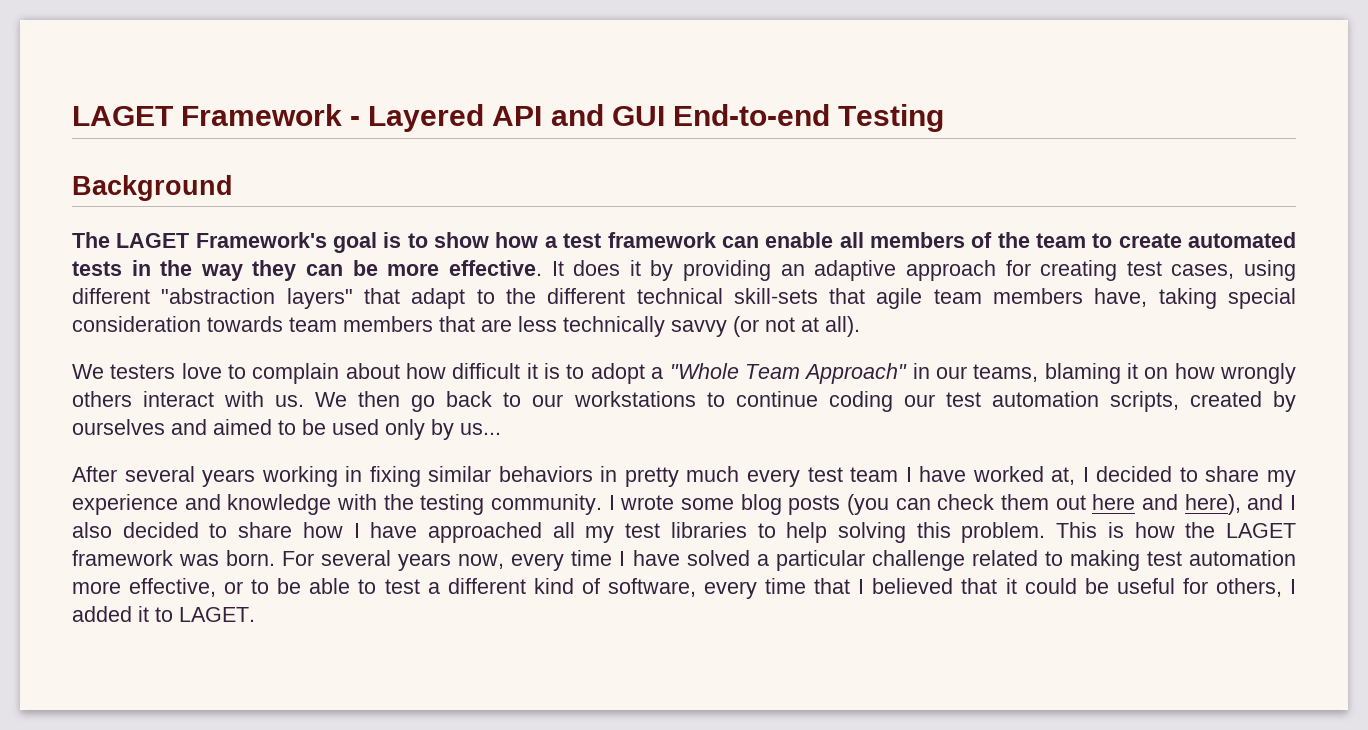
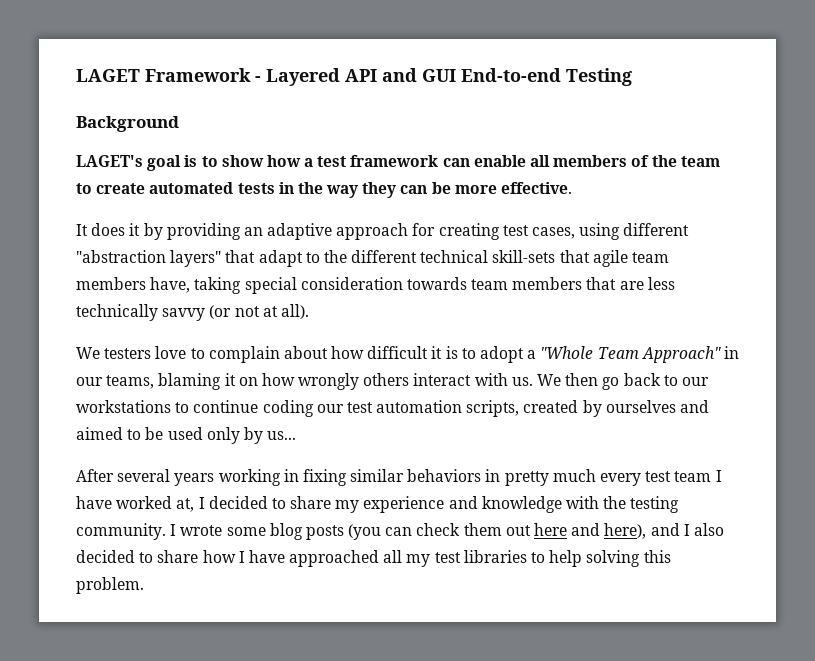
- The LAGET Framework's goal is to show how a test framework can enable all members of the team to create automated tests in the way they can be more effective. It does it by providing an adaptive approach for creating test cases, using different "abstraction layers" that adapt to the different technical skill-sets that agile team members have, taking special consideration towards team members that are less technically savvy (or not at all).
+ LAGET's goal is to show how a test framework can enable all members of the team to create automated tests in the way they can be more effective.
+ It does it by providing an adaptive approach for creating test cases, using different "abstraction layers" that adapt to the different technical skill-sets that agile team members have, taking special consideration towards team members that are less technically savvy (or not at all).
- This is how the LAGET framework was born. For several years now, every time I have solved a particular challenge related to making test automation more effective, or to be able to test a different kind of software, every time that I believed that it could be useful for others, I added it to LAGET.

